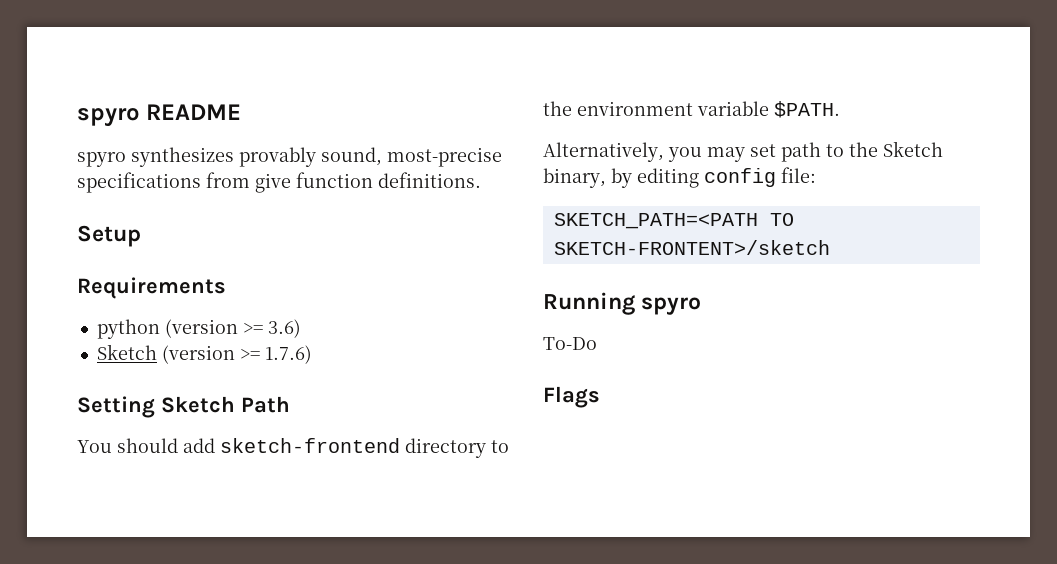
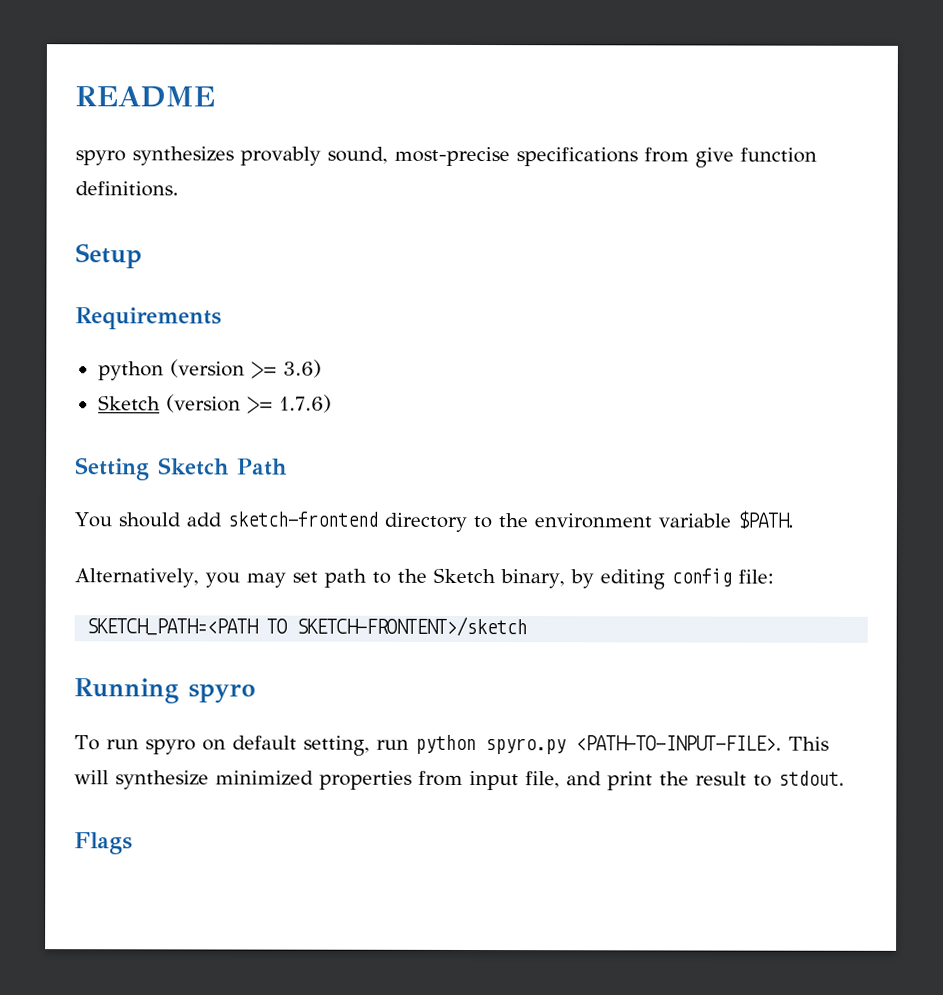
- spyro README
+ README
- To-Do
+ To run spyro on default setting, run python spyro.py <PATH-TO-INPUT-FILE>. This will synthesize minimized properties from input file, and print the result to stdout.

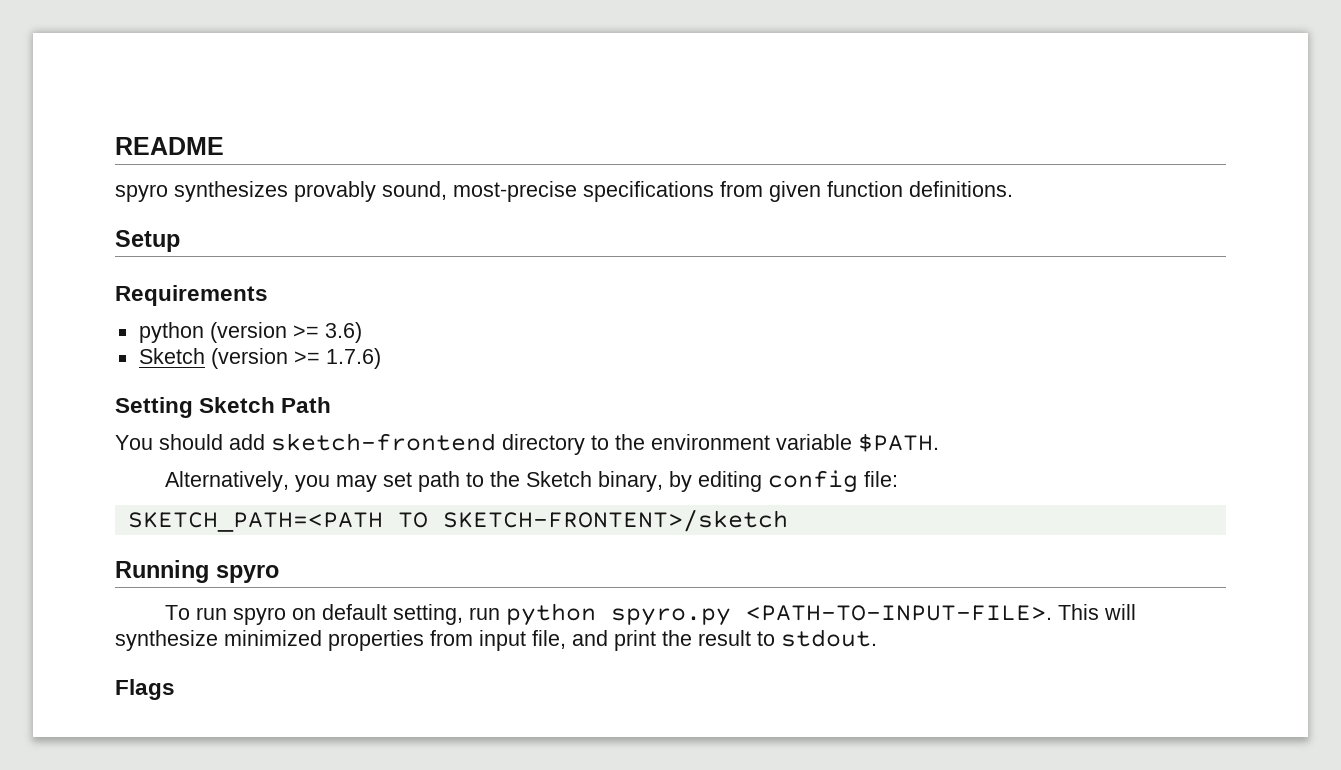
- spyro synthesizes provably sound, most-precise specifications from give function definitions.
+ spyro synthesizes provably sound, most-precise specifications from given function definitions.

